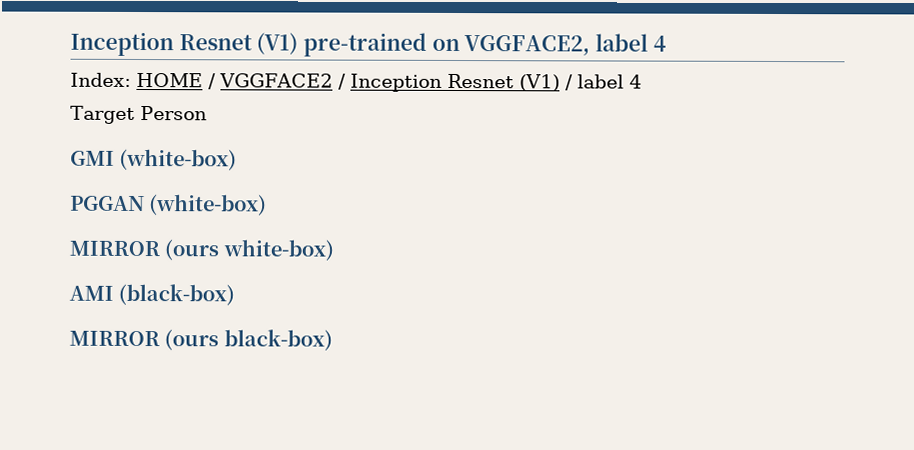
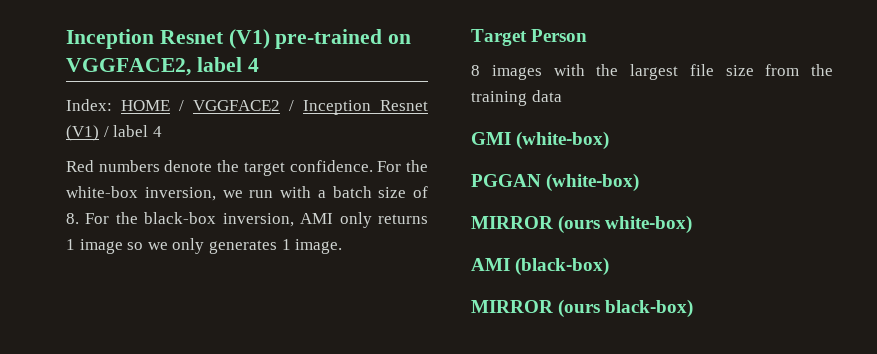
+ Red numbers denote the target confidence. For the white-box inversion, we run with a batch size of 8. For the black-box inversion, AMI only returns 1 image so we only generates 1 image.
  Target Person
+ 8 images with the largest file size from the training data

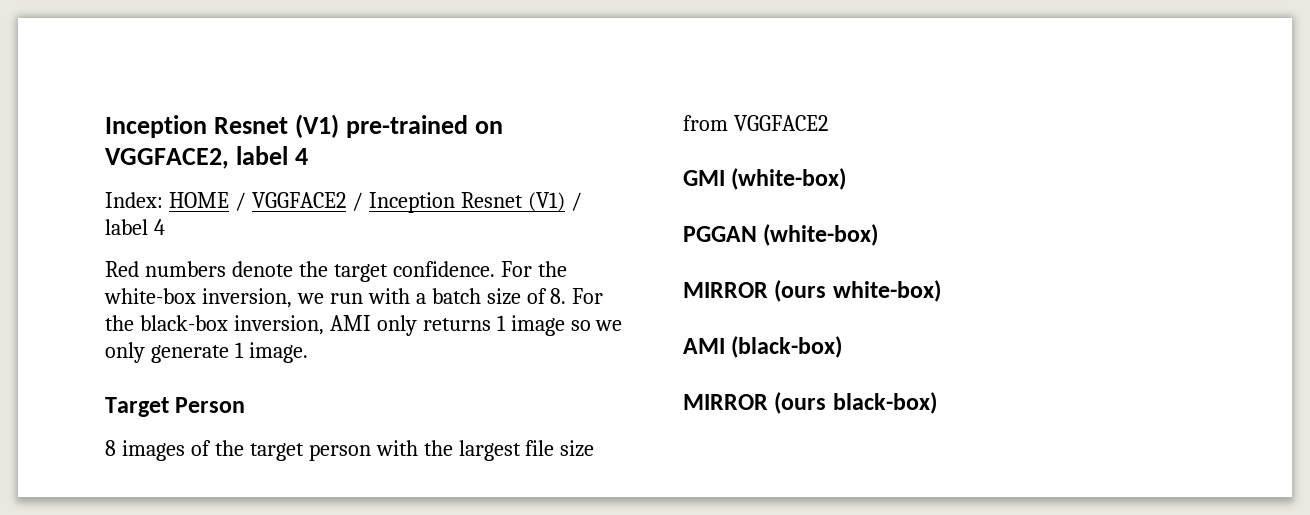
- For the white-box inversion, we run with a batch size of 8. For the black-box inversion, AMI only returns 1 image so we only generates 1 image.
+ For the white-box inversion, we run with a batch size of 8. For the black-box inversion, AMI only returns 1 image so we only generate 1 image.
- 8 images with the largest file size from the training data
+ 8 images of the target person with the largest file size from VGGFACE2

